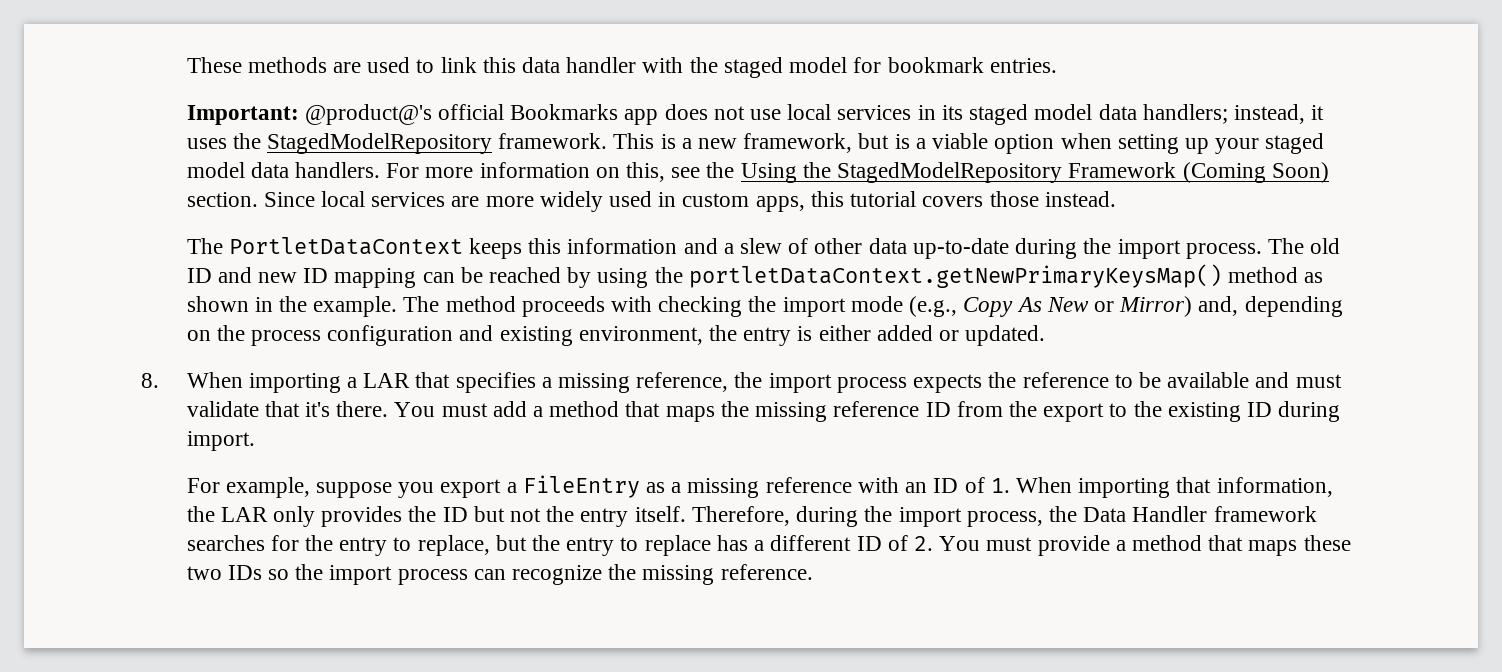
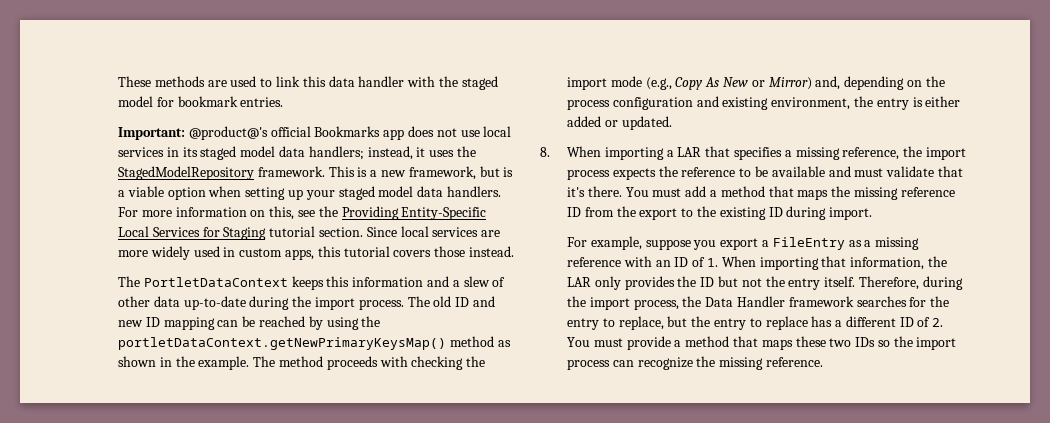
- For more information on this, see the Using the StagedModelRepository Framework (Coming Soon) section.
+ For more information on this, see the Providing Entity-Specific Local Services for Staging tutorial section.

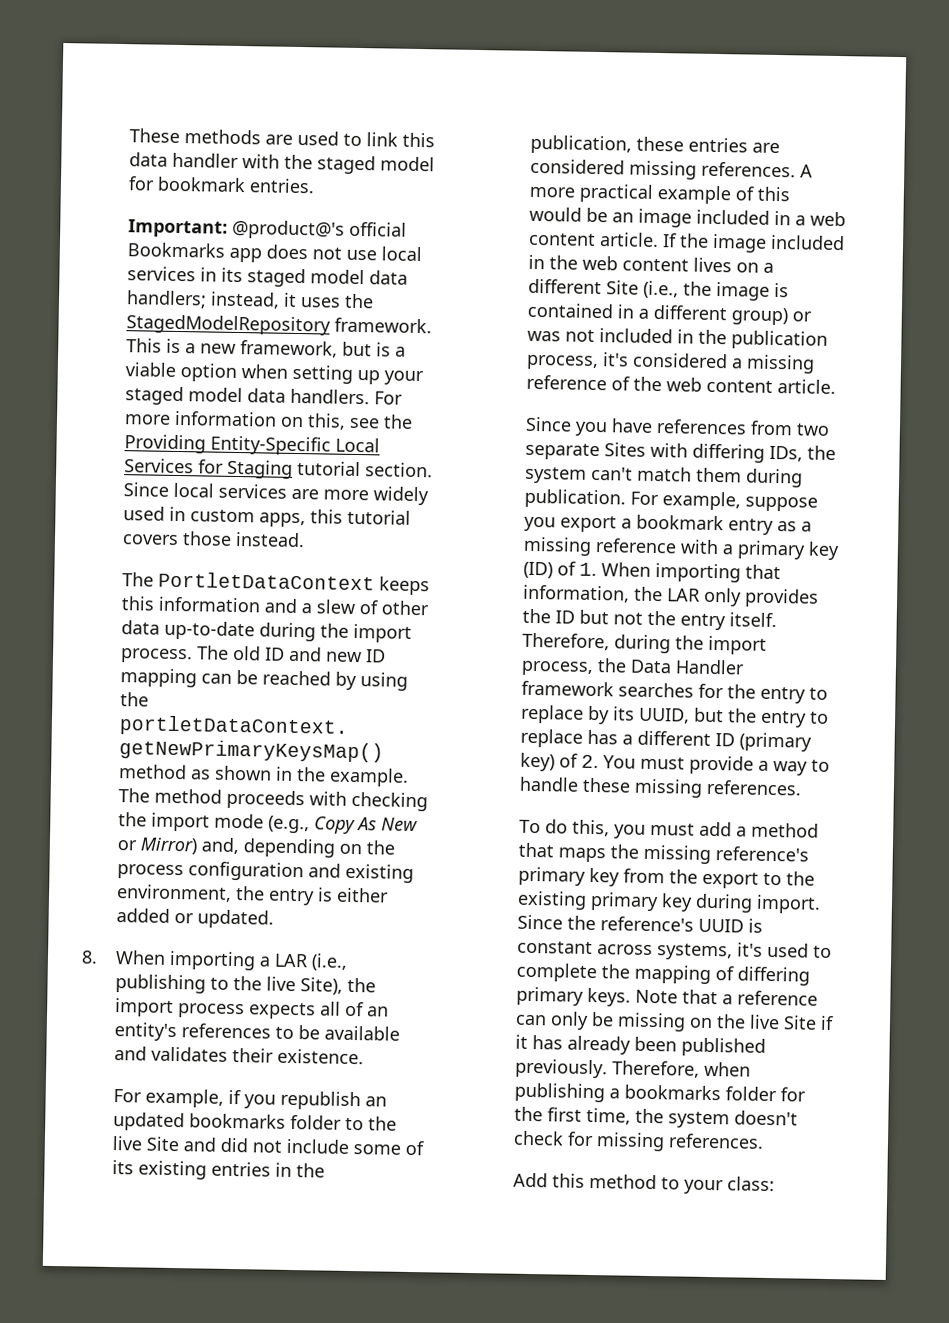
- 8. When importing a LAR that specifies a missing reference, the import process expects the reference to be available and must validate that it's there. You must add a method that maps the missing reference ID from the export to the existing ID during import.
- For example, suppose you export a FileEntry as a missing reference with an ID of 1. When importing that information, the LAR only provides the ID but not the entry itself.
+ 8. When importing a LAR (i.e., publishing to the live Site), the import process expects all of an entity's references to be available and validates their existence.
+ For example, if you republish an updated bookmarks folder to the live Site and did not include some of its existing entries in the publication, these entries are considered missing references. A more practical example of this would be an image included in a web content article. If the image included in the web content lives on a different Site (i.e., the image is contained in a different group) or was not included in the publication process, it's considered a missing reference of the web content article.
+ Since you have references from two separate Sites with differing IDs, the system can't match them during publication. For example, suppose you export a bookmark entry as a missing reference with a primary key (ID) of 1. When importing that information, the LAR only provides the ID but not the entry itself.
- Therefore, during the import process, the Data Handler framework searches for the entry to replace, but the entry to replace has a different ID of 2. You must provide a method that maps these two IDs so the import process can recognize the missing reference.
+ Therefore, during the import process, the Data Handler framework searches for the entry to replace by its UUID, but the entry to replace has a different ID (primary key) of 2. You must provide a way to handle these missing references.
+ To do this, you must add a method that maps the missing reference's primary key from the export to the existing primary key during import. Since the reference's UUID is constant across systems, it's used to complete the mapping of differing primary keys. Note that a reference can only be missing on the live Site if it has already been published previously. Therefore, when publishing a bookmarks folder for the first time, the system doesn't check for missing references.
+ Add this method to your class:

